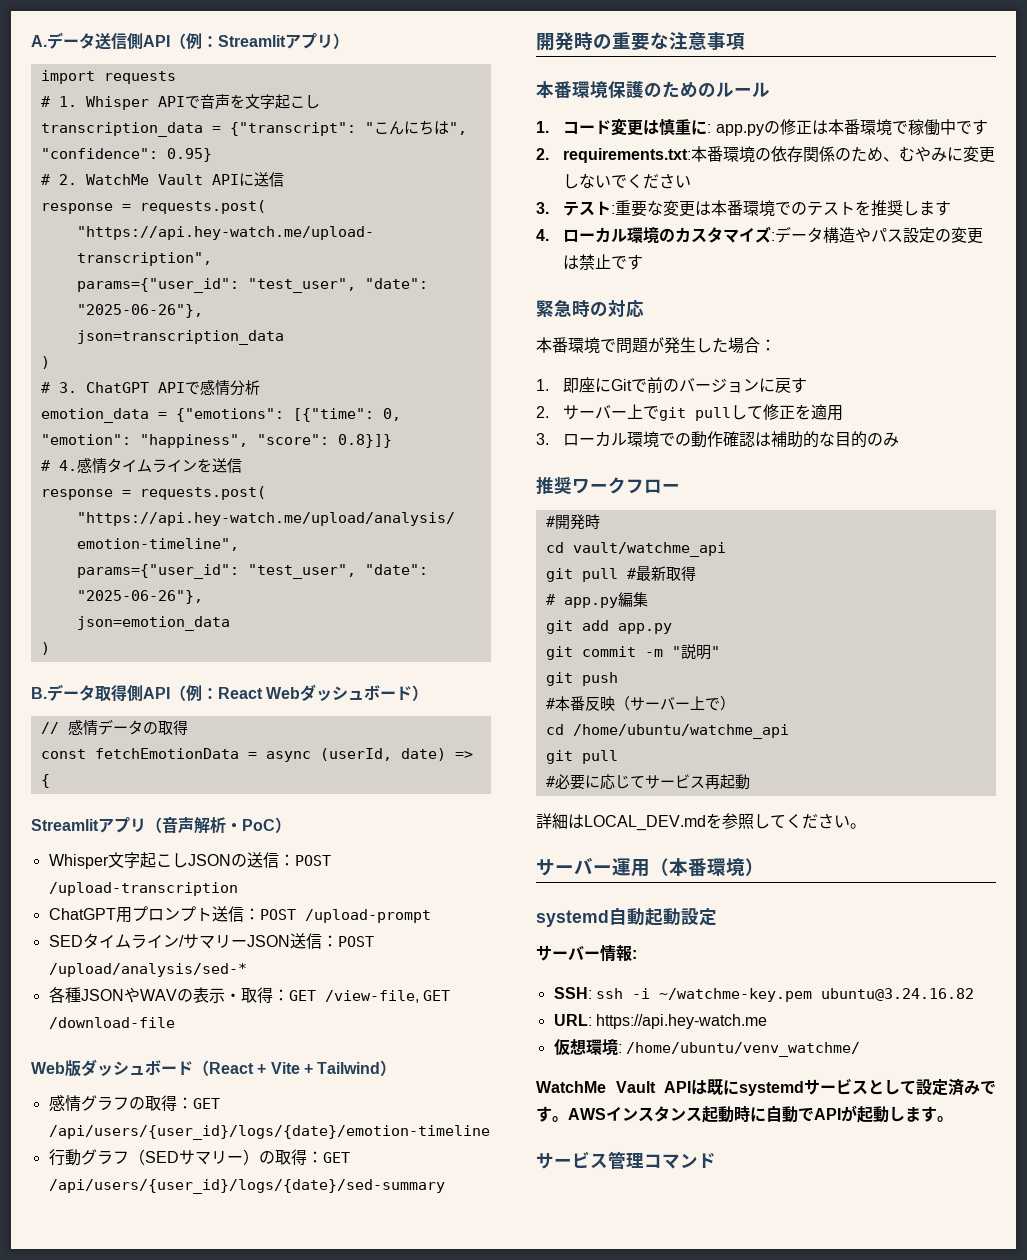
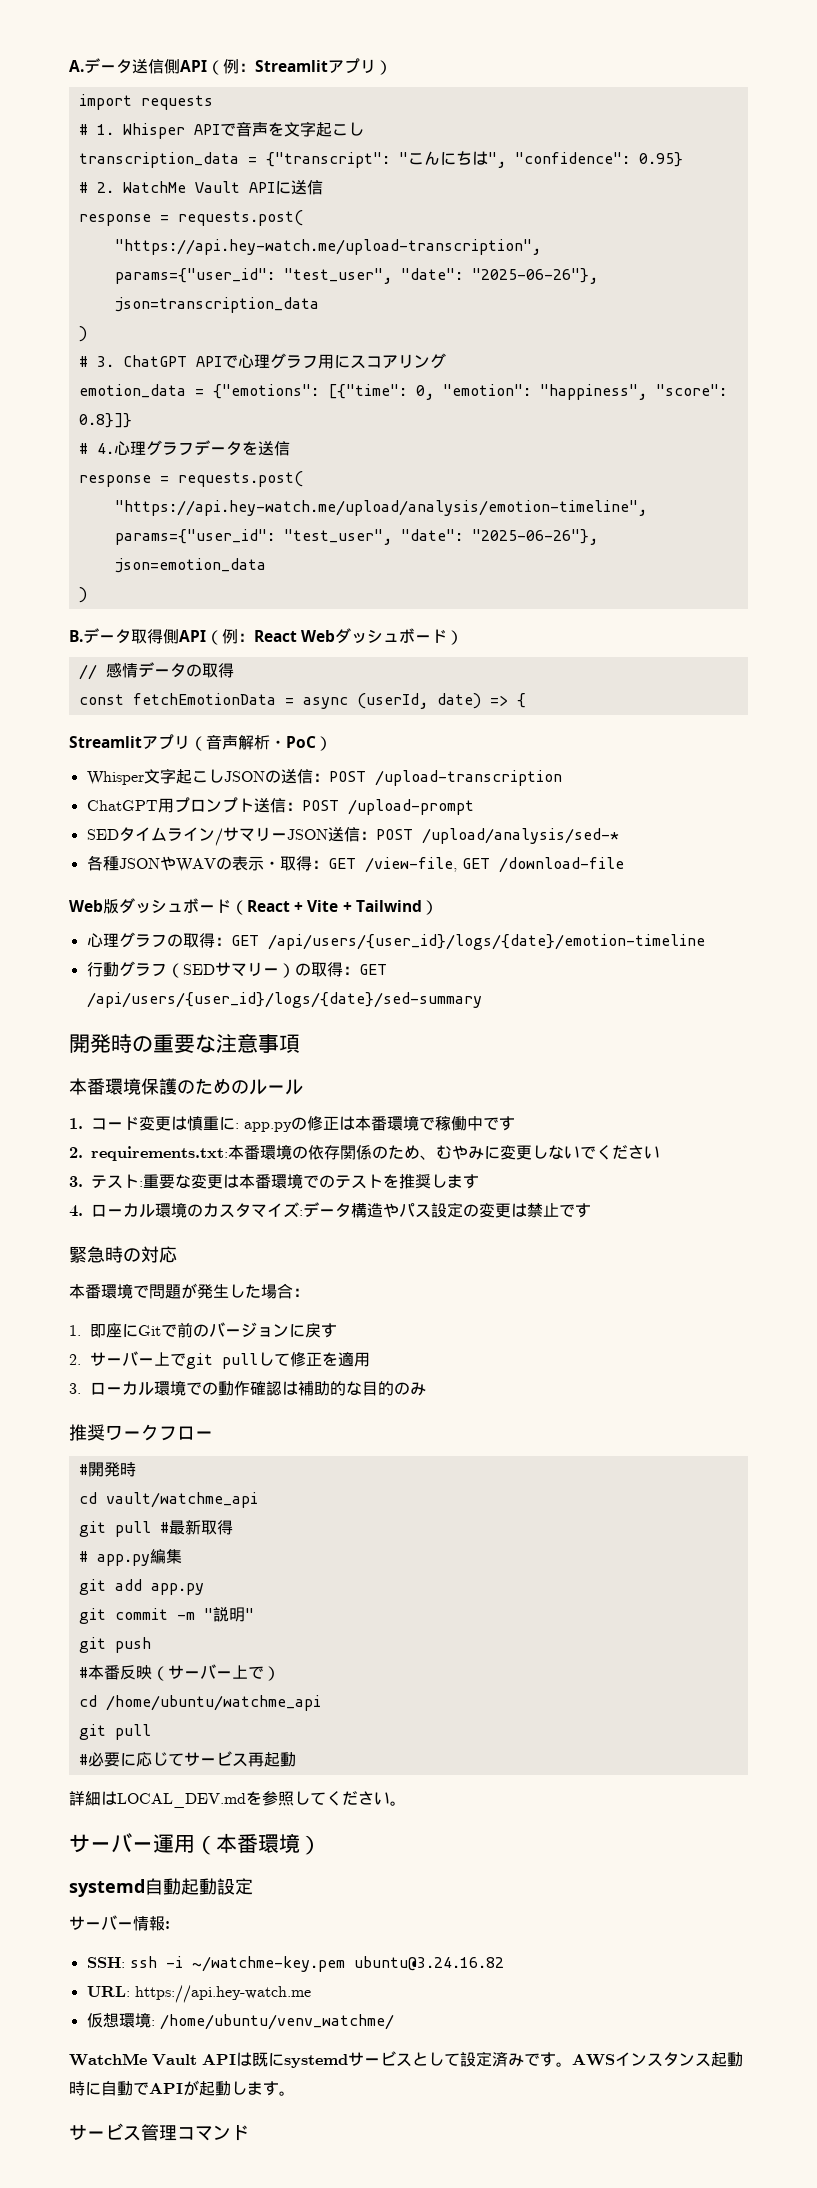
- # 3. ChatGPT APIで感情分析
+ # 3. ChatGPT APIで心理グラフ用にスコアリング
- # 4.感情タイムラインを送信
+ # 4.心理グラフデータを送信
- 感情グラフの取得：GET /api/users/{user_id}/logs/{date}/emotion-timeline
+ 心理グラフの取得：GET /api/users/{user_id}/logs/{date}/emotion-timeline

